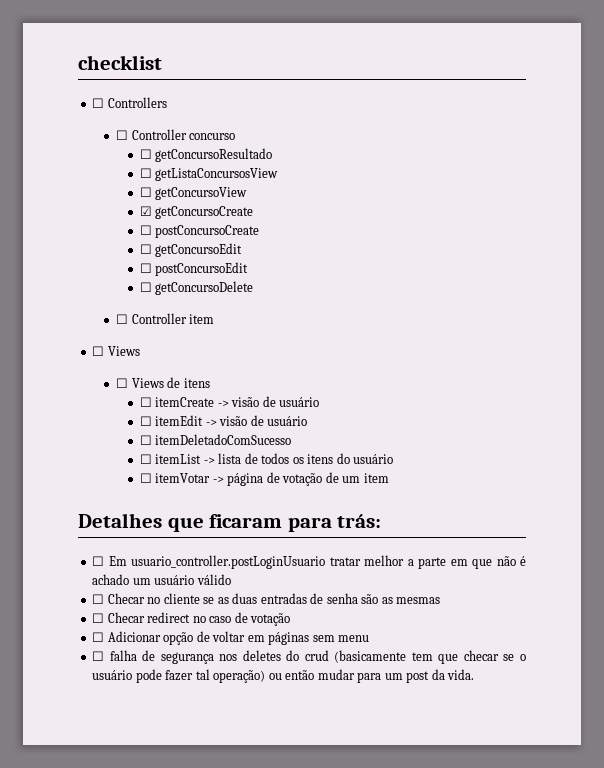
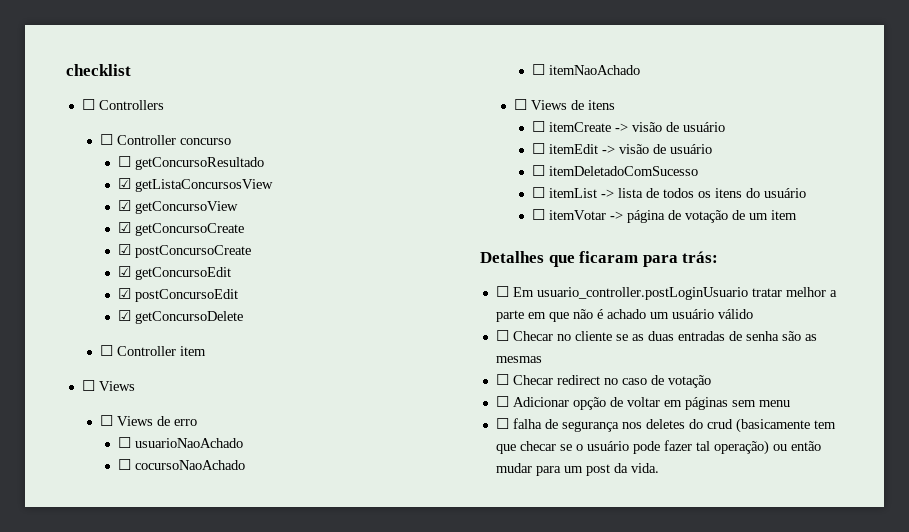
- ☐ getListaConcursosView
+ ☑ getListaConcursosView
- ☐ getConcursoView
+ ☑ getConcursoView
- ☐ postConcursoCreate
+ ☑ postConcursoCreate
- ☐ getConcursoEdit
+ ☑ getConcursoEdit
- ☐ postConcursoEdit
+ ☑ postConcursoEdit
- ☐ getConcursoDelete
+ ☑ getConcursoDelete
+ ☐ Views de erro
+ ☐ usuarioNaoAchado
+ ☐ cocursoNaoAchado
+ ☐ itemNaoAchado

